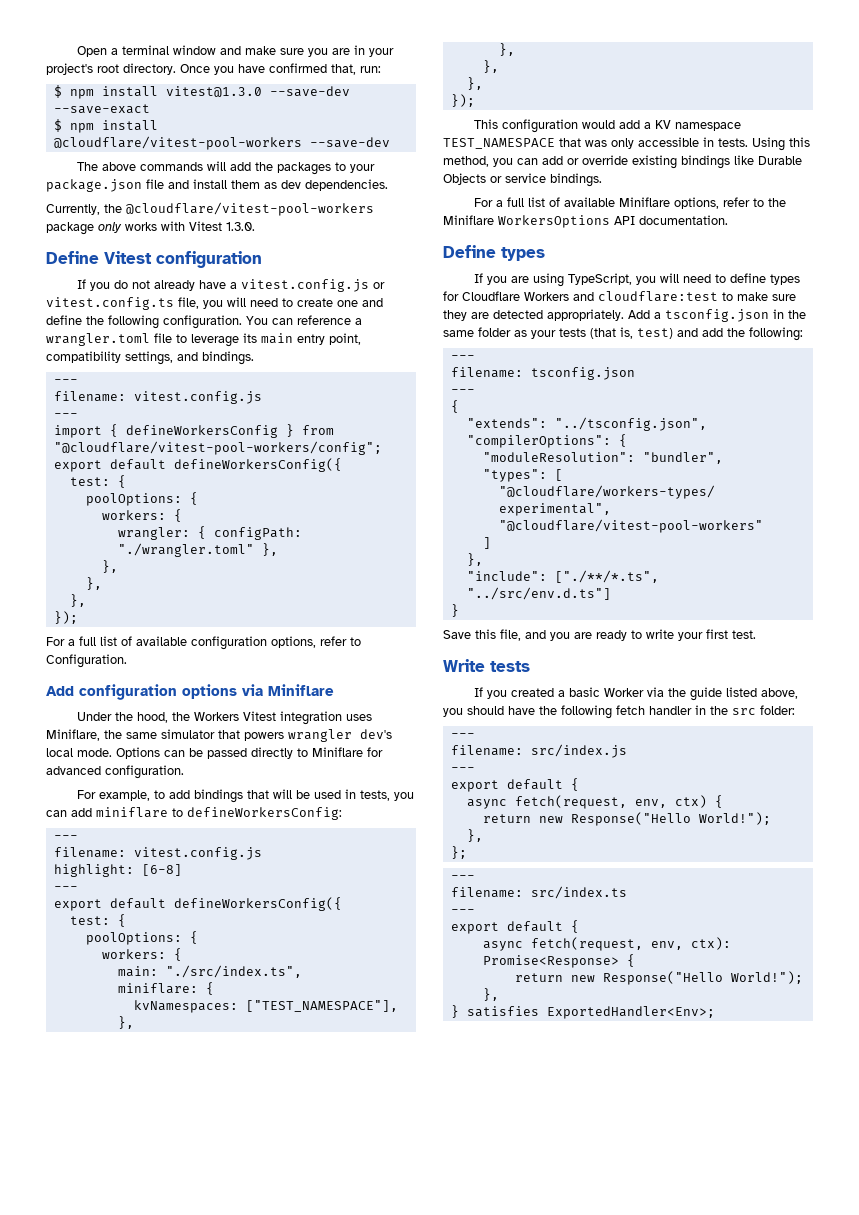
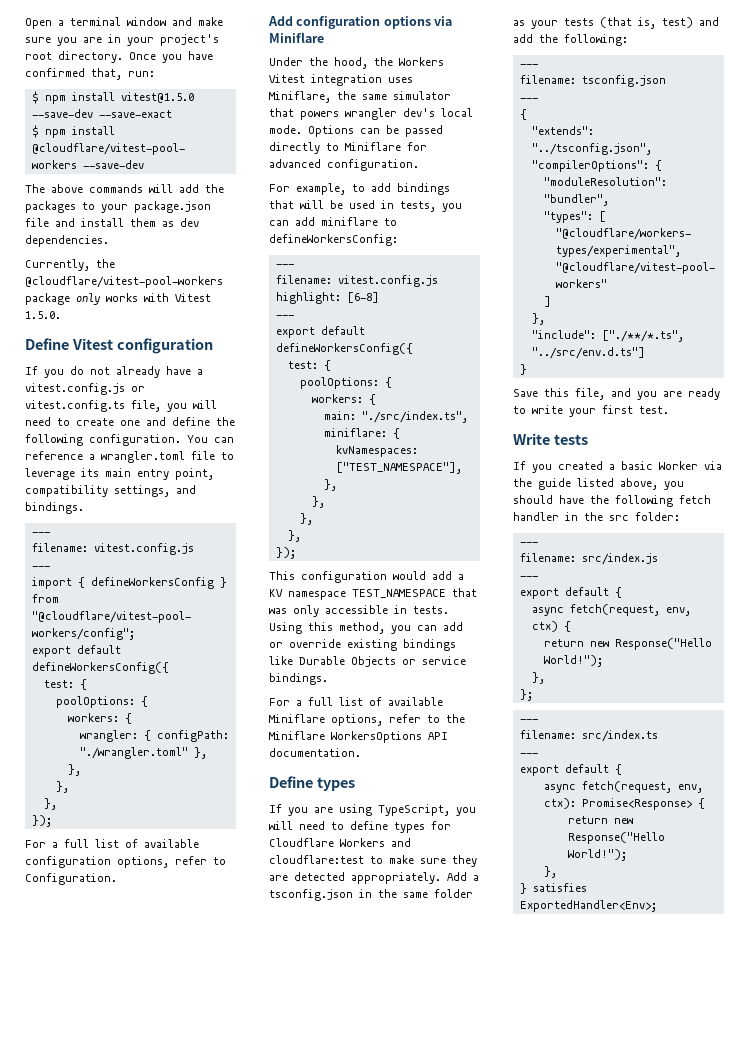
- $ npm install vitest@1.3.0 --save-dev --save-exact
+ $ npm install vitest@1.5.0 --save-dev --save-exact
- Currently, the @cloudflare/vitest-pool-workers package only works with Vitest 1.3.0.
+ Currently, the @cloudflare/vitest-pool-workers package only works with Vitest 1.5.0.

